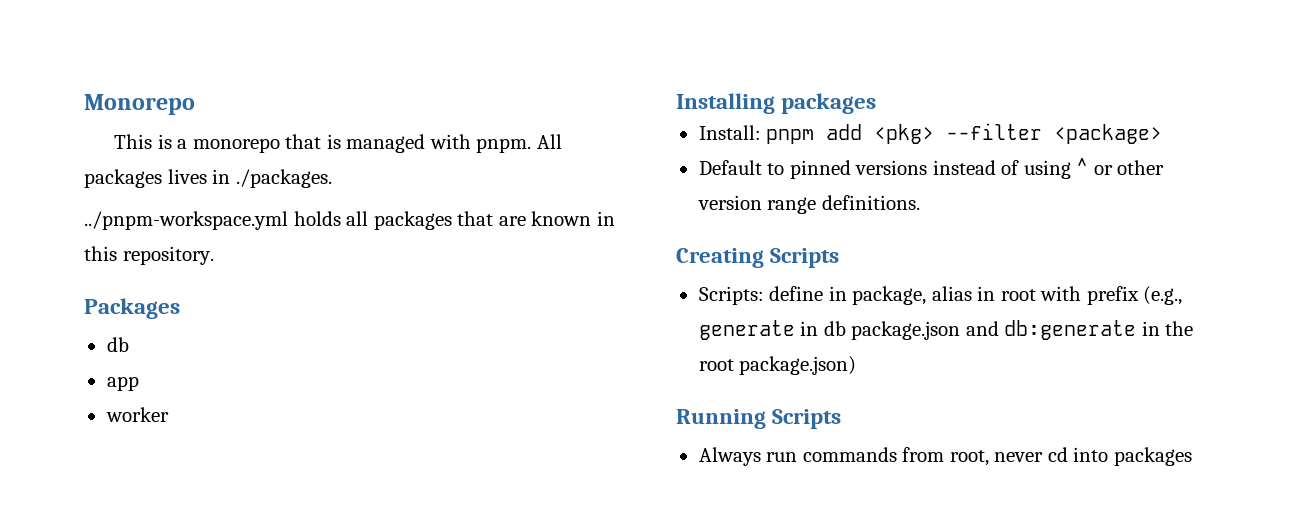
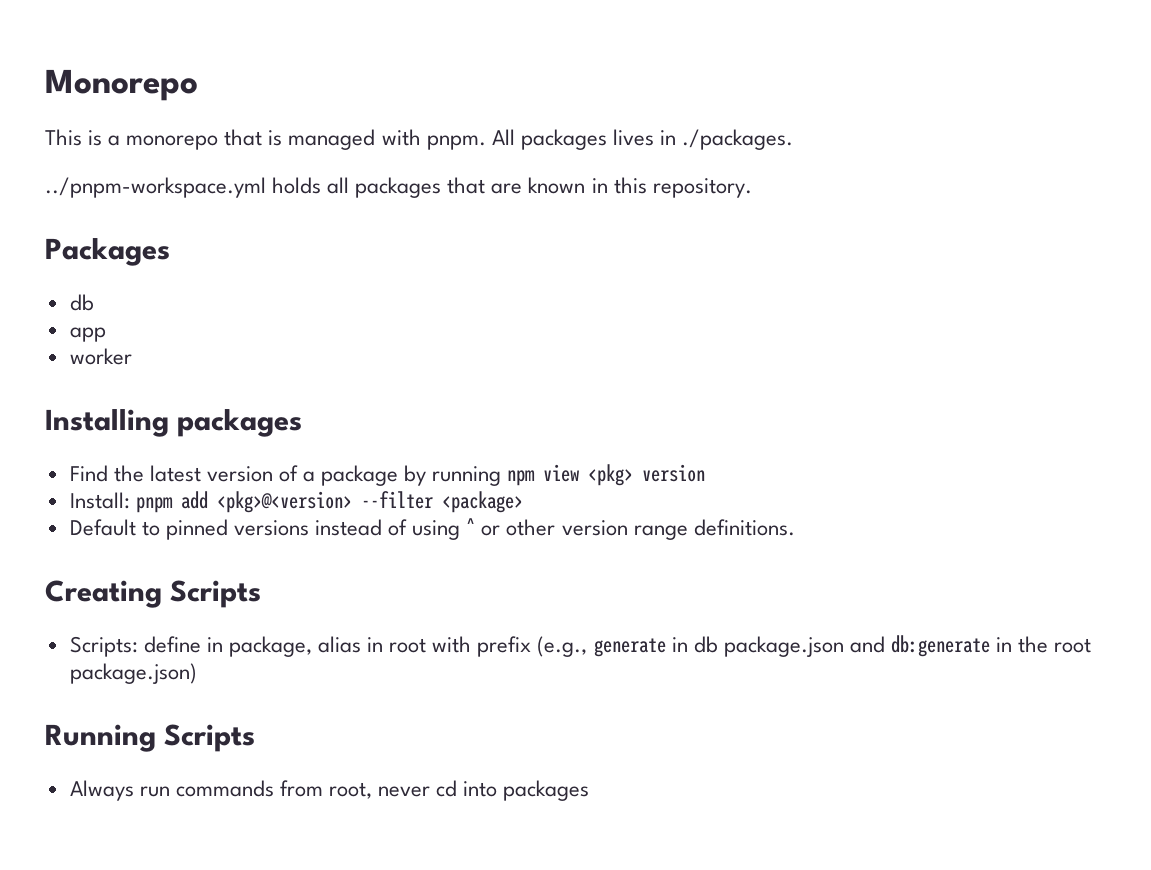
+ Find the latest version of a package by running npm view <pkg> version
- Install: pnpm add <pkg> --filter <package>
+ Install: pnpm add <pkg>@<version> --filter <package>

